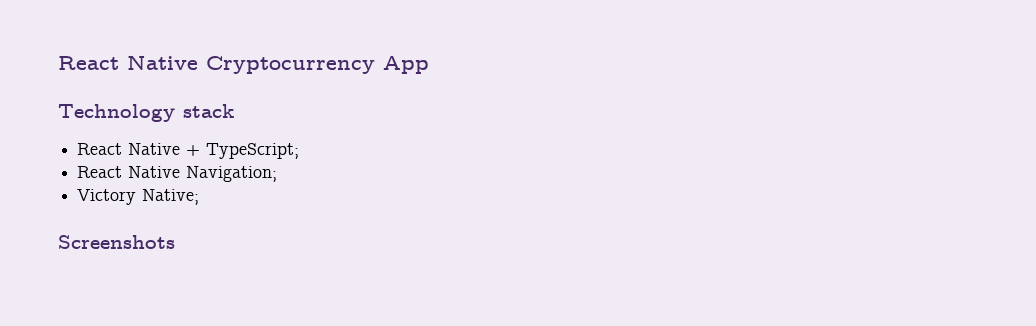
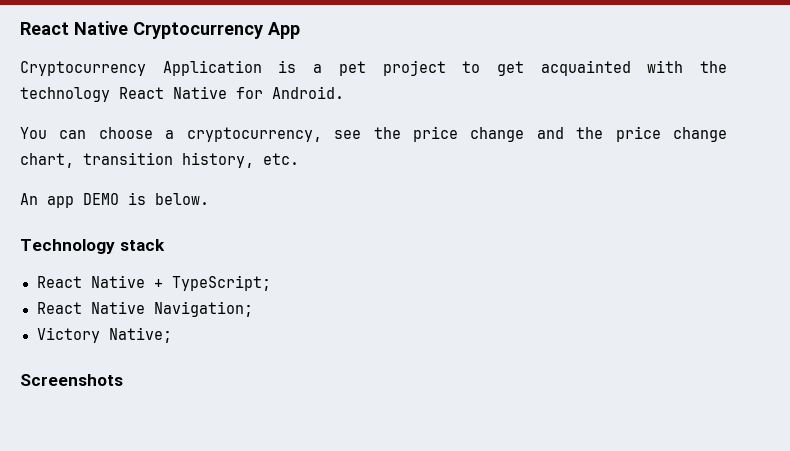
+ Cryptocurrency Application is a pet project to get acquainted with the technology React Native for Android.
+ You can choose a cryptocurrency, see the price change and the price change chart, transition history, etc.
+ An app DEMO is below.

